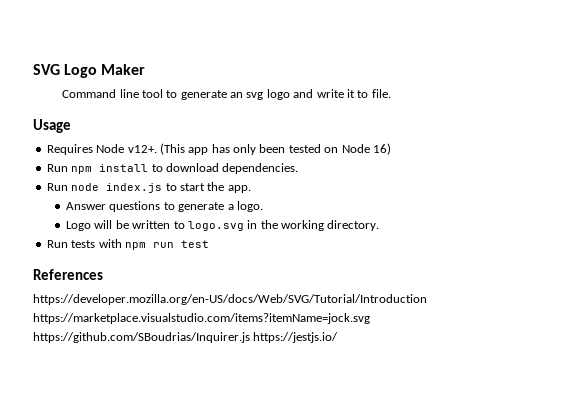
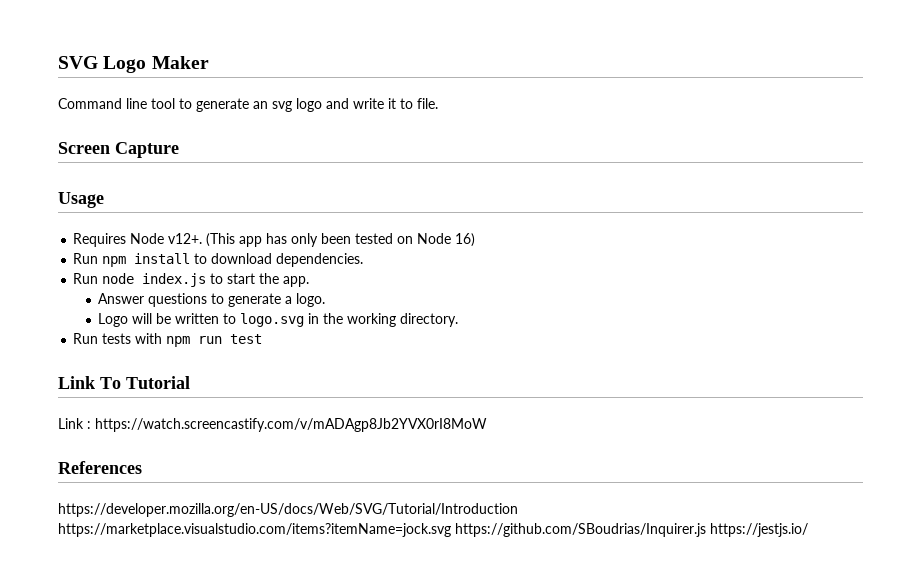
+ Screen Capture
+ Link To Tutorial
+ Link : https://watch.screencastify.com/v/mADAgp8Jb2YVX0rI8MoW

